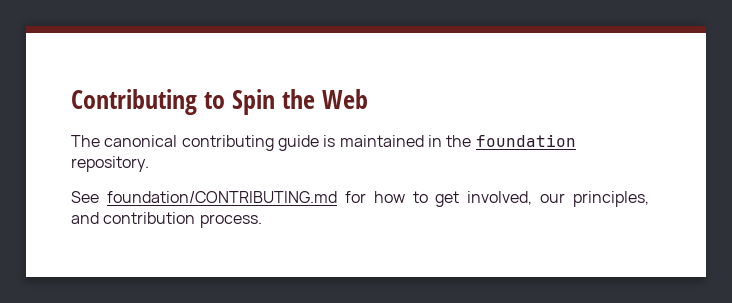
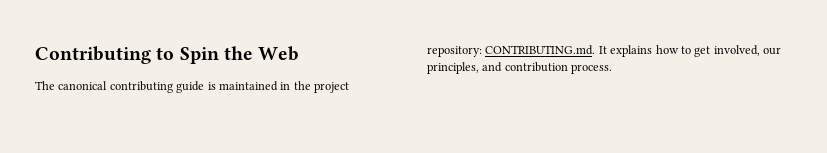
- The canonical contributing guide is maintained in the foundation repository.
- See foundation/CONTRIBUTING.md for how to get involved, our principles, and contribution process.
+ The canonical contributing guide is maintained in the project repository: CONTRIBUTING.md. It explains how to get involved, our principles, and contribution process.

